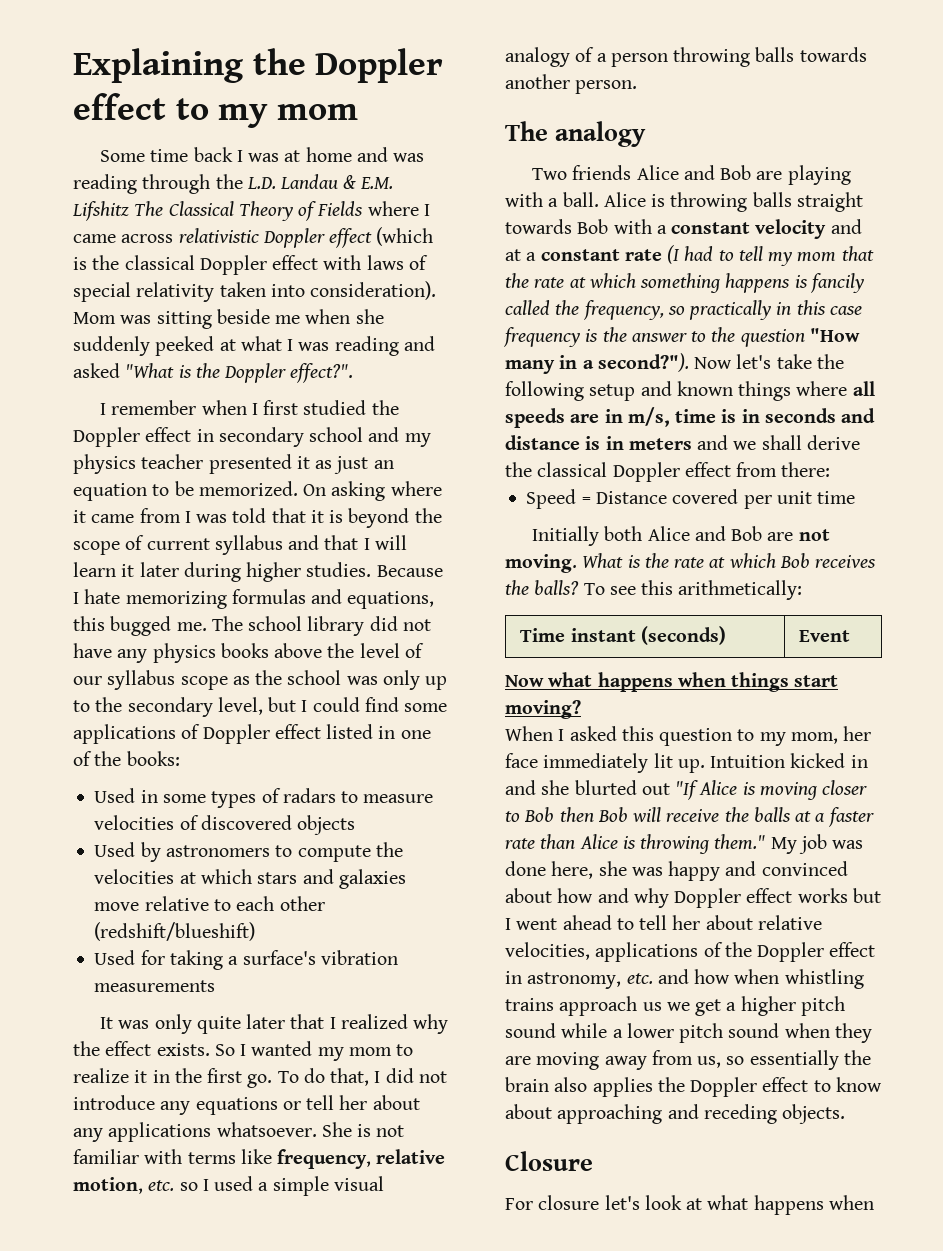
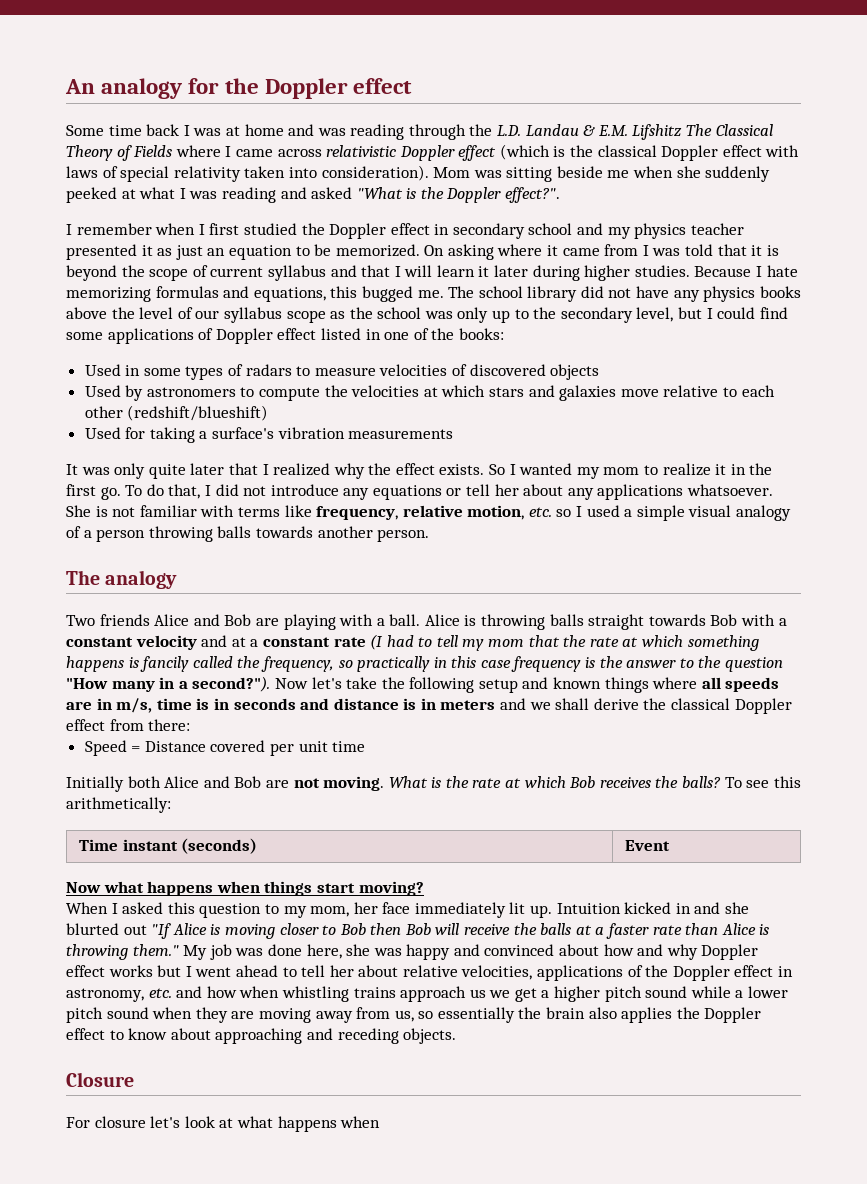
- Explaining the Doppler effect to my mom
+ An analogy for the Doppler effect

